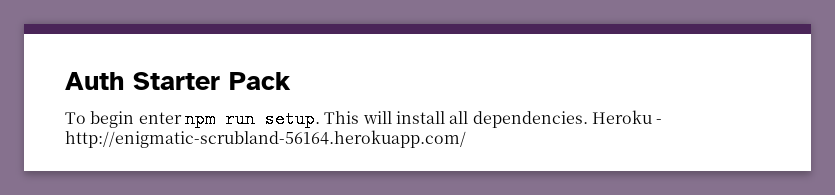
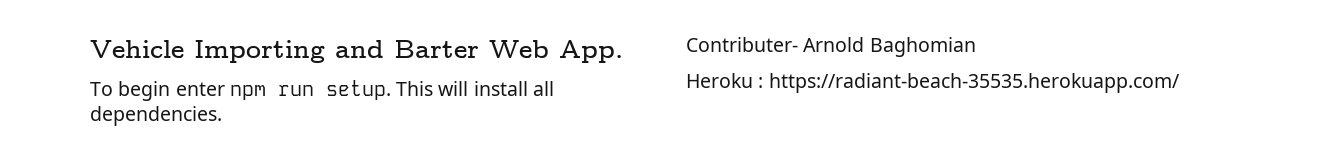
- Auth Starter Pack
+ Vehicle Importing and Barter Web App.
- This will install all dependencies. Heroku - http://enigmatic-scrubland-56164.herokuapp.com/
+ This will install all dependencies.
+ Contributer- Arnold Baghomian
+ Heroku : https://radiant-beach-35535.herokuapp.com/

